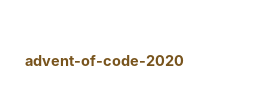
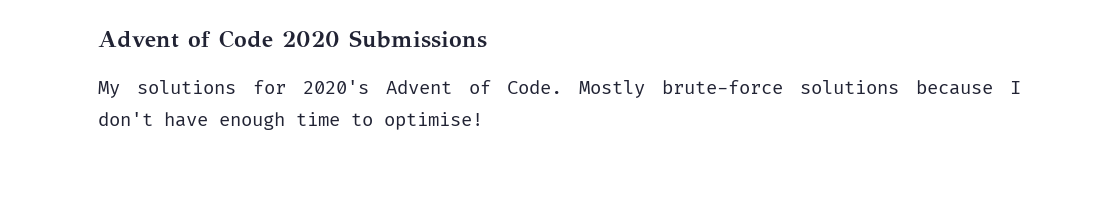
- advent-of-code-2020
+ Advent of Code 2020 Submissions
+ My solutions for 2020's Advent of Code. Mostly brute-force solutions because I don't have enough time to optimise!

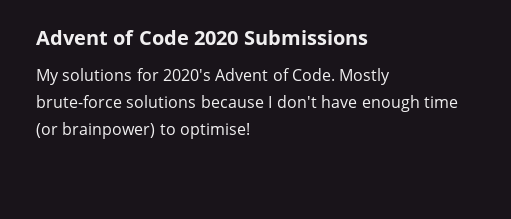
- Mostly brute-force solutions because I don't have enough time to optimise!
+ Mostly brute-force solutions because I don't have enough time (or brainpower) to optimise!

